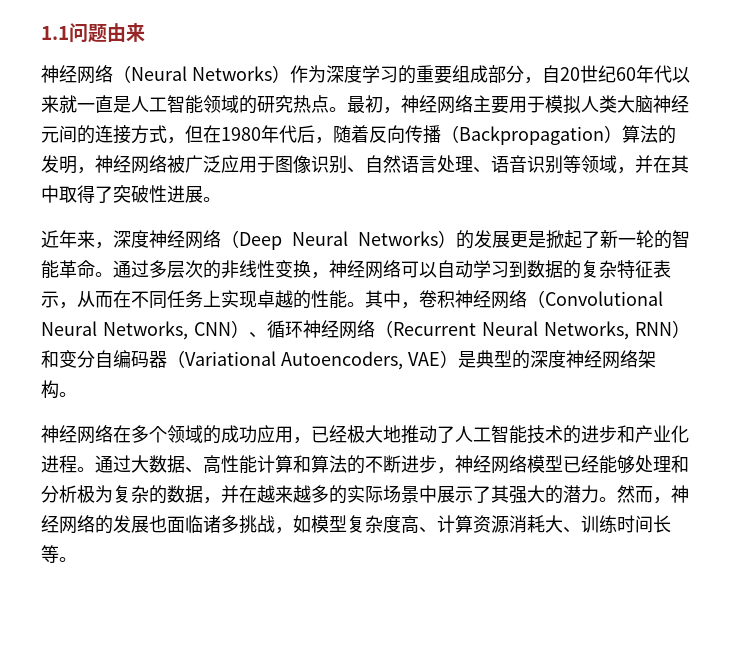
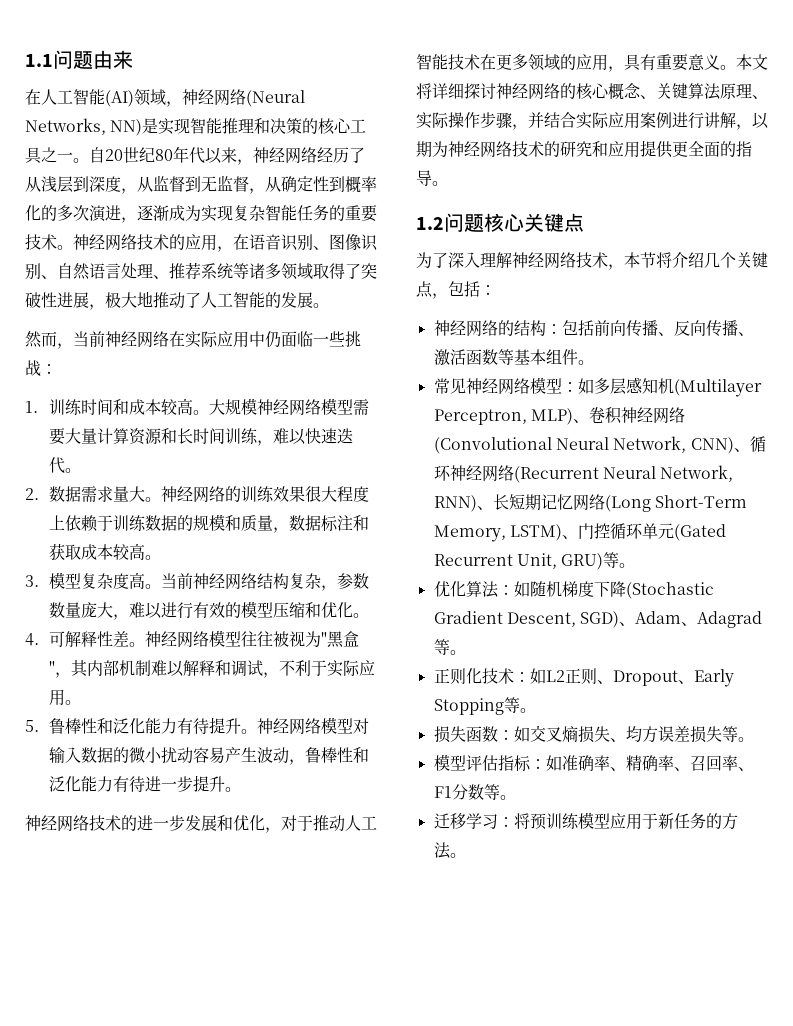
- 神经网络（Neural Networks）作为深度学习的重要组成部分，自20世纪60年代以来就一直是人工智能领域的研究热点。最初，神经网络主要用于模拟人类大脑神经元间的连接方式，但在1980年代后，随着反向传播（Backpropagation）算法的发明，神经网络被广泛应用于图像识别、自然语言处理、语音识别等领域，并在其中取得了突破性进展。
- 近年来，深度神经网络（Deep Neural Networks）的发展更是掀起了新一轮的智能革命。通过多层次的非线性变换，神经网络可以自动学习到数据的复杂特征表示，从而在不同任务上实现卓越的性能。其中，卷积神经网络（Convolutional Neural Networks, CNN）、循环神经网络（Recurrent Neural Networks, RNN）和变分自编码器（Variational Autoencoders, VAE）是典型的深度神经网络架构。
- 神经网络在多个领域的成功应用，已经极大地推动了人工智能技术的进步和产业化进程。通过大数据、高性能计算和算法的不断进步，神经网络模型已经能够处理和分析极为复杂的数据，并在越来越多的实际场景中展示了其强大的潜力。然而，神经网络的发展也面临诸多挑战，如模型复杂度高、计算资源消耗大、训练时间长等。
+ 在人工智能(AI)领域，神经网络(Neural Networks, NN)是实现智能推理和决策的核心工具之一。自20世纪80年代以来，神经网络经历了从浅层到深度，从监督到无监督，从确定性到概率化的多次演进，逐渐成为实现复杂智能任务的重要技术。神经网络技术的应用，在语音识别、图像识别、自然语言处理、推荐系统等诸多领域取得了突破性进展，极大地推动了人工智能的发展。
+ 然而，当前神经网络在实际应用中仍面临一些挑战：
+ 1.训练时间和成本较高。大规模神经网络模型需要大量计算资源和长时间训练，难以快速迭代。
+ 2.数据需求量大。神经网络的训练效果很大程度上依赖于训练数据的规模和质量，数据标注和获取成本较高。
+ 3.模型复杂度高。当前神经网络结构复杂，参数数量庞大，难以进行有效的模型压缩和优化。
+ 4.可解释性差。神经网络模型往往被视为"黑盒"，其内部机制难以解释和调试，不利于实际应用。
+ 5.鲁棒性和泛化能力有待提升。神经网络模型对输入数据的微小扰动容易产生波动，鲁棒性和泛化能力有待进一步提升。
+ 神经网络技术的进一步发展和优化，对于推动人工智能技术在更多领域的应用，具有重要意义。本文将详细探讨神经网络的核心概念、关键算法原理、实际操作步骤，并结合实际应用案例进行讲解，以期为神经网络技术的研究和应用提供更全面的指导。
+ 1.2问题核心关键点
+ 为了深入理解神经网络技术，本节将介绍几个关键点，包括：
+ 神经网络的结构：包括前向传播、反向传播、激活函数等基本组件。
+ 常见神经网络模型：如多层感知机(Multilayer Perceptron, MLP)、卷积神经网络(Convolutional Neural Network, CNN)、循环神经网络(Recurrent Neural Network, RNN)、长短期记忆网络(Long Short-Term Memory, LSTM)、门控循环单元(Gated Recurrent Unit, GRU)等。
+ 优化算法：如随机梯度下降(Stochastic Gradient Descent, SGD)、Adam、Adagrad等。
+ 正则化技术：如L2正则、Dropout、Early Stopping等。
+ 损失函数：如交叉熵损失、均方误差损失等。
+ 模型评估指标：如准确率、精确率、召回率、F1分数等。
+ 迁移学习：将预训练模型应用于新任务的方法。

